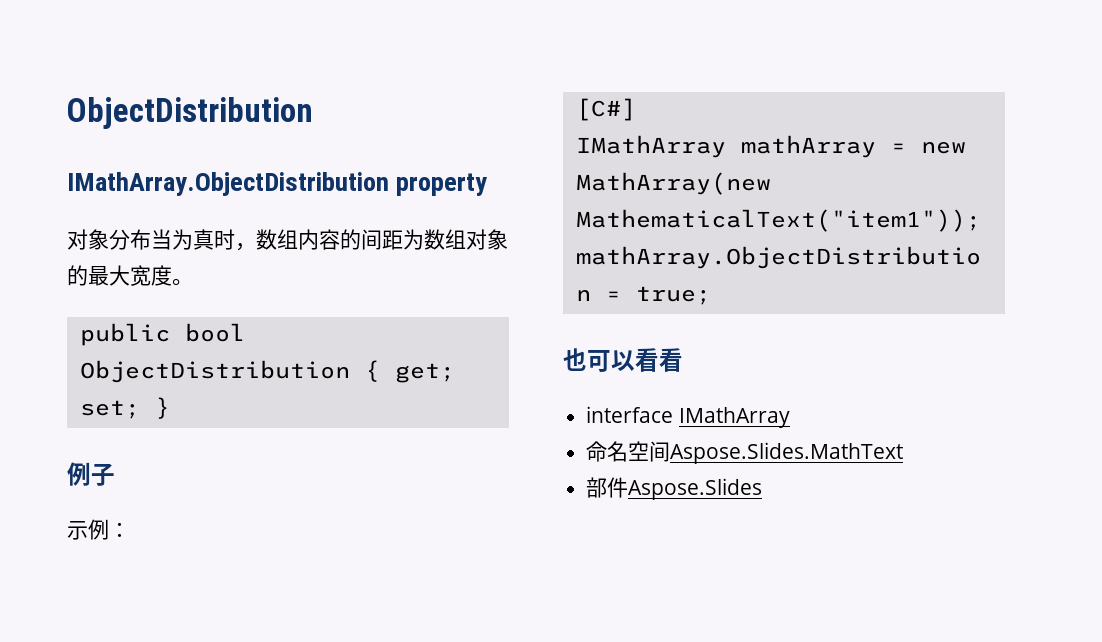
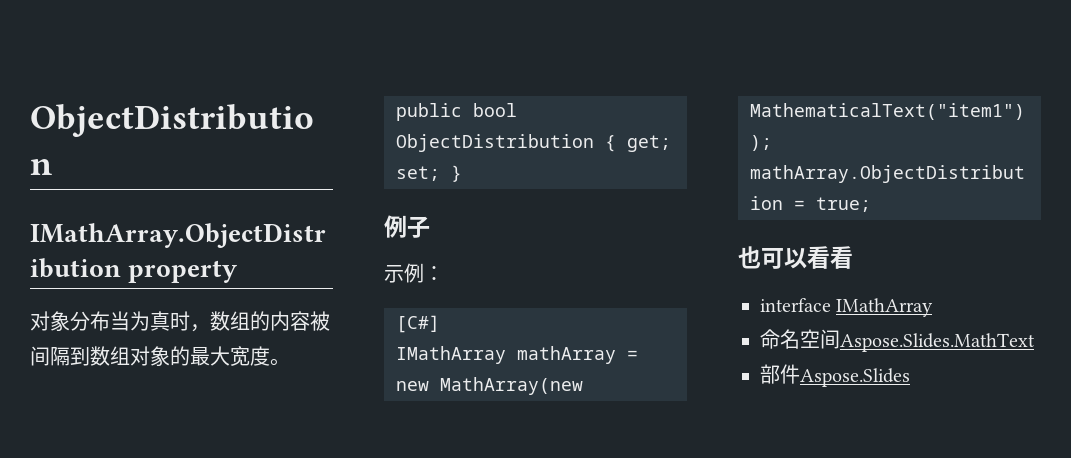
- 对象分布当为真时，数组内容的间距为数组对象的最大宽度。
+ 对象分布当为真时，数组的内容被间隔到数组对象的最大宽度。

